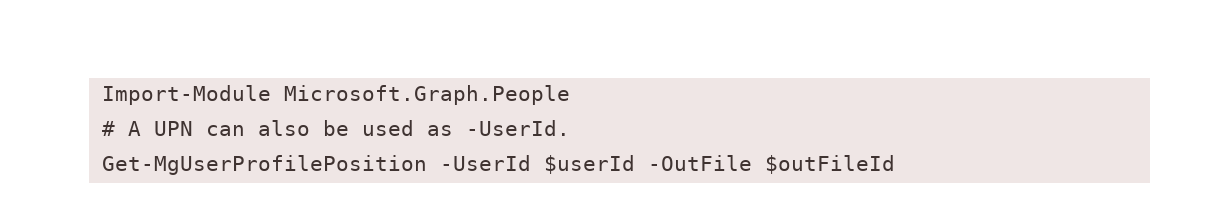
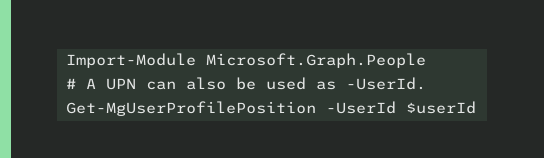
- Get-MgUserProfilePosition -UserId $userId -OutFile $outFileId
+ Get-MgUserProfilePosition -UserId $userId

